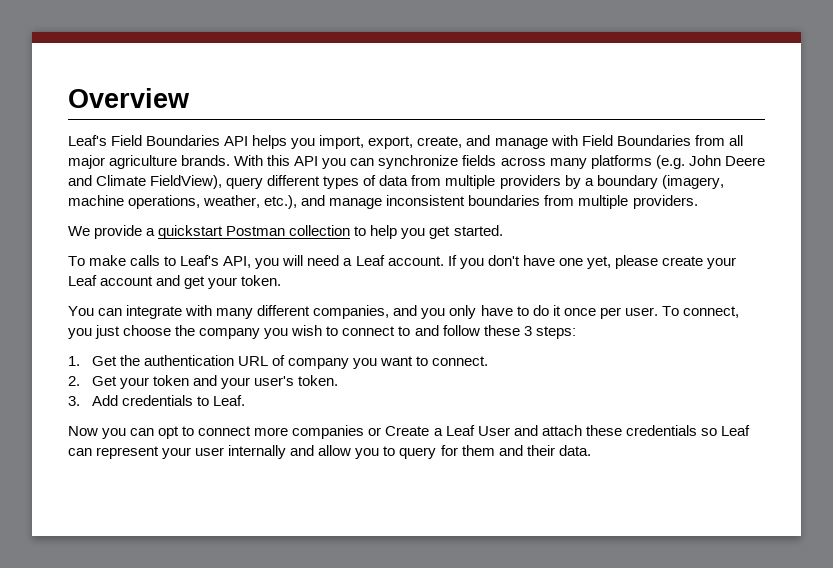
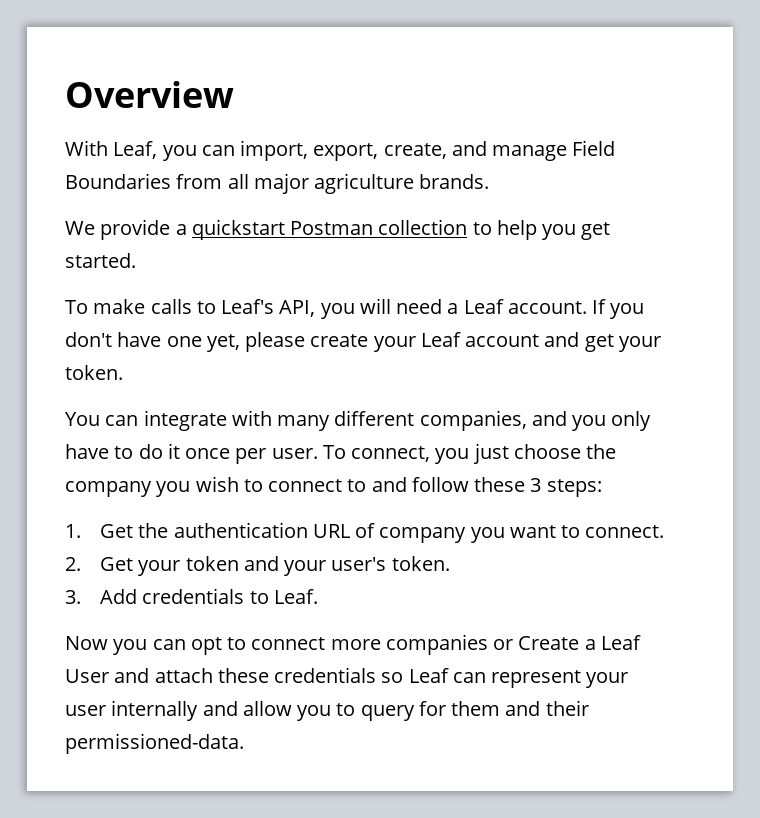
- Leaf's Field Boundaries API helps you import, export, create, and manage with Field Boundaries from all major agriculture brands. With this API you can synchronize fields across many platforms (e.g. John Deere and Climate FieldView), query different types of data from multiple providers by a boundary (imagery, machine operations, weather, etc.), and manage inconsistent boundaries from multiple providers.
+ With Leaf, you can import, export, create, and manage Field Boundaries from all major agriculture brands.
- Now you can opt to connect more companies or Create a Leaf User and attach these credentials so Leaf can represent your user internally and allow you to query for them and their data.
+ Now you can opt to connect more companies or Create a Leaf User and attach these credentials so Leaf can represent your user internally and allow you to query for them and their permissioned-data.

